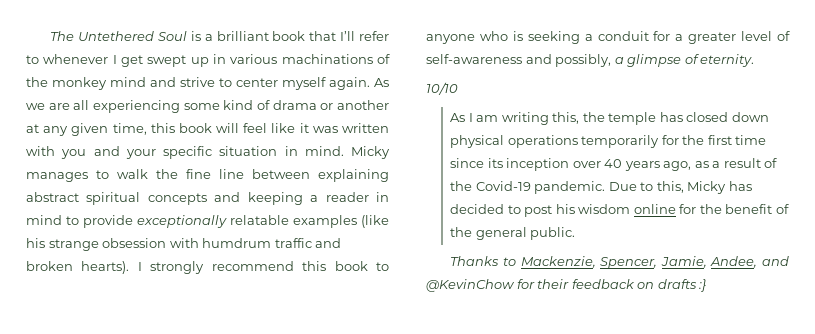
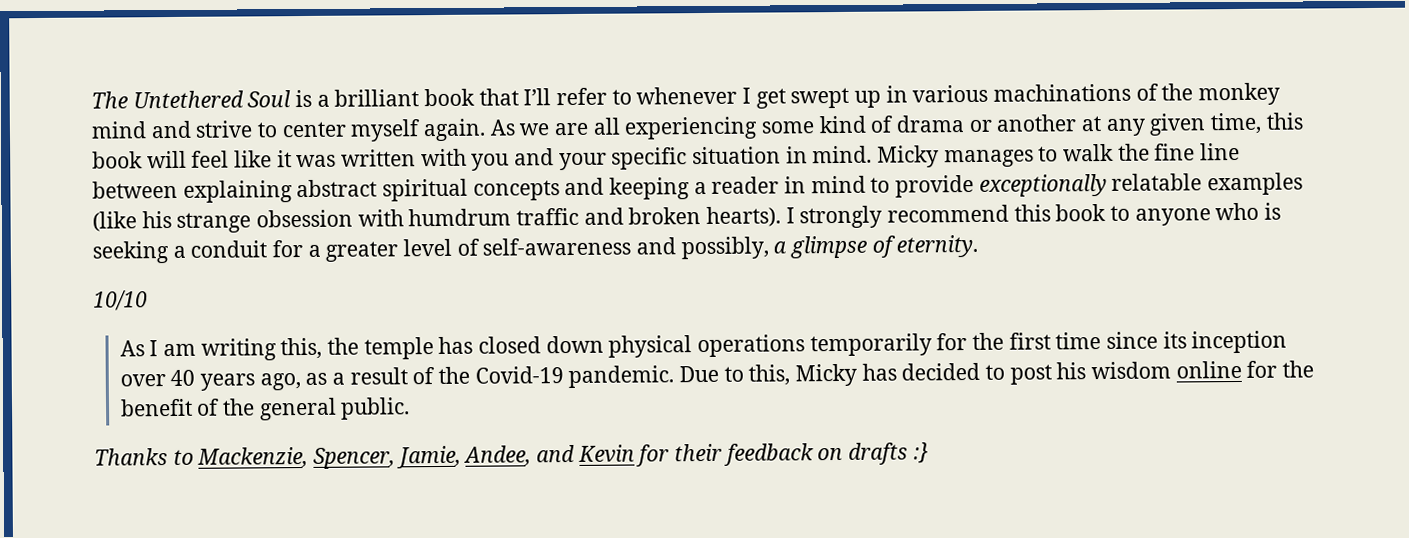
- Thanks to Mackenzie, Spencer, Jamie, Andee, and @KevinChow for their feedback on drafts :}
+ Thanks to Mackenzie, Spencer, Jamie, Andee, and Kevin for their feedback on drafts :}

